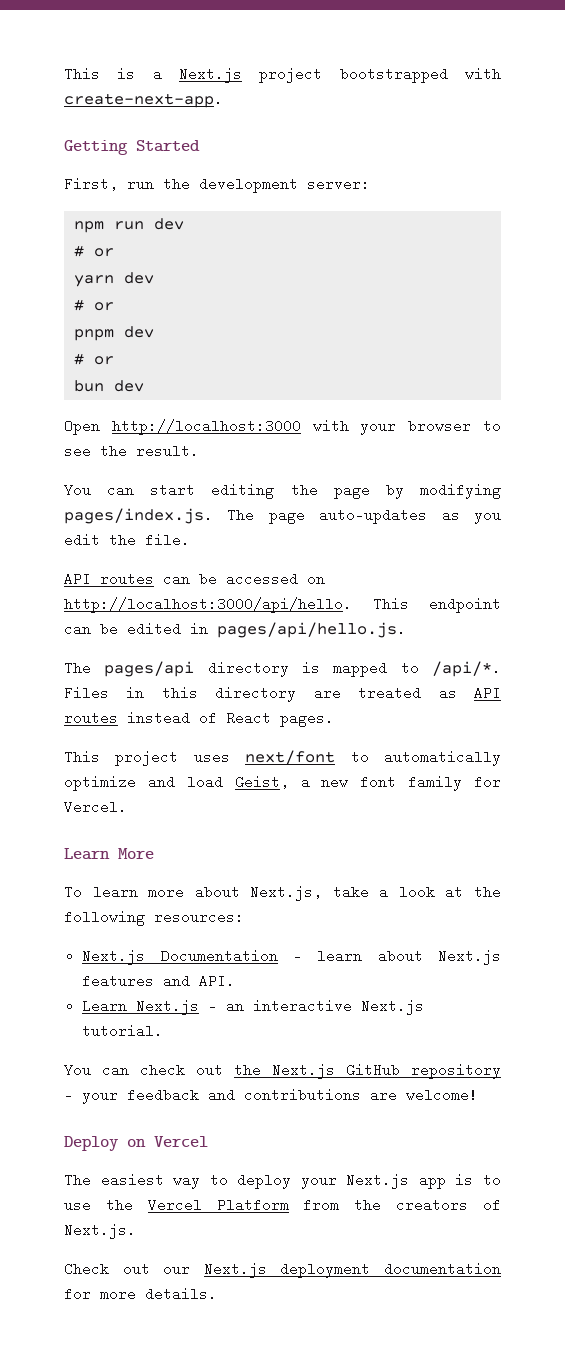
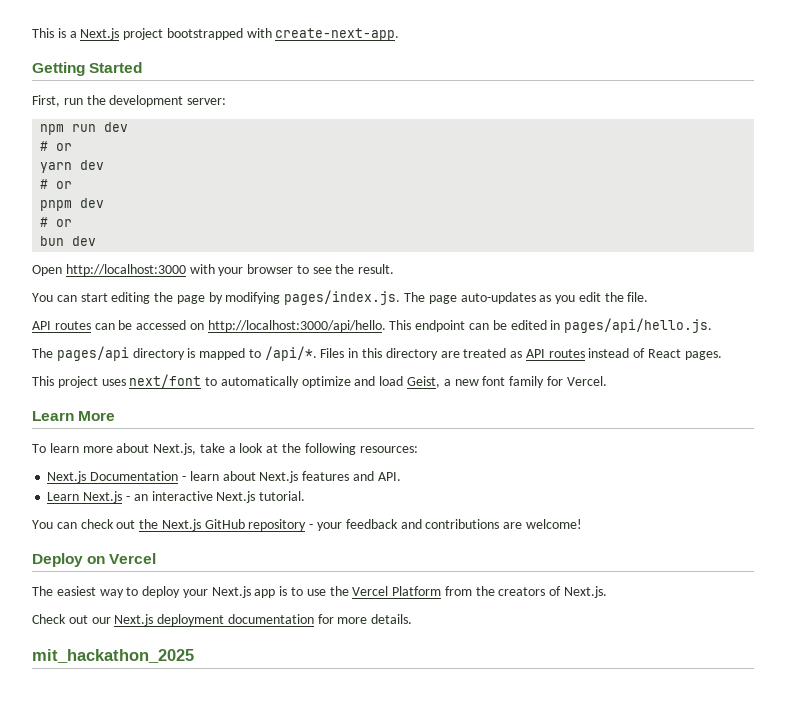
+ mit_hackathon_2025

